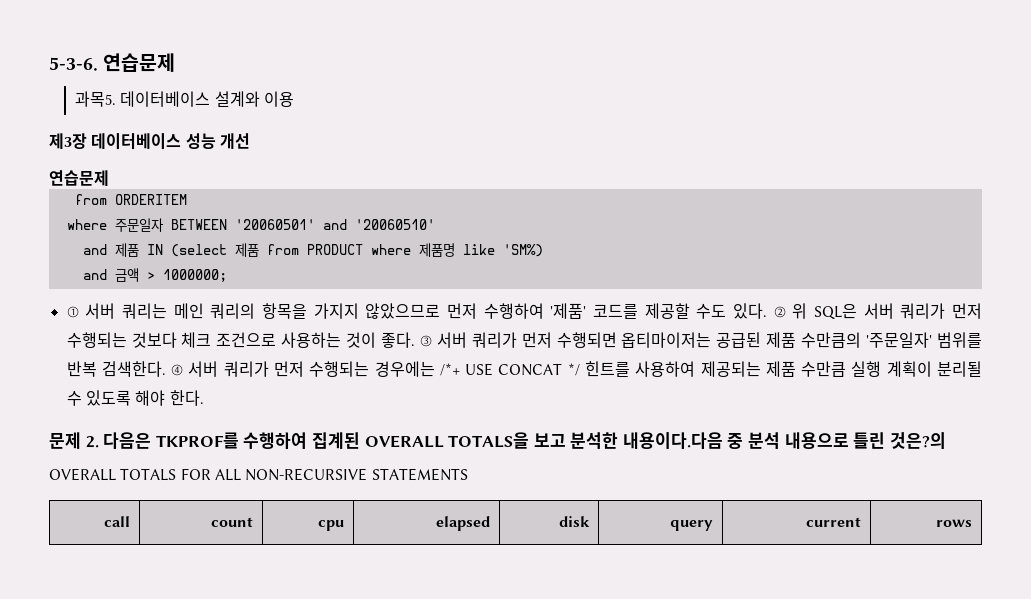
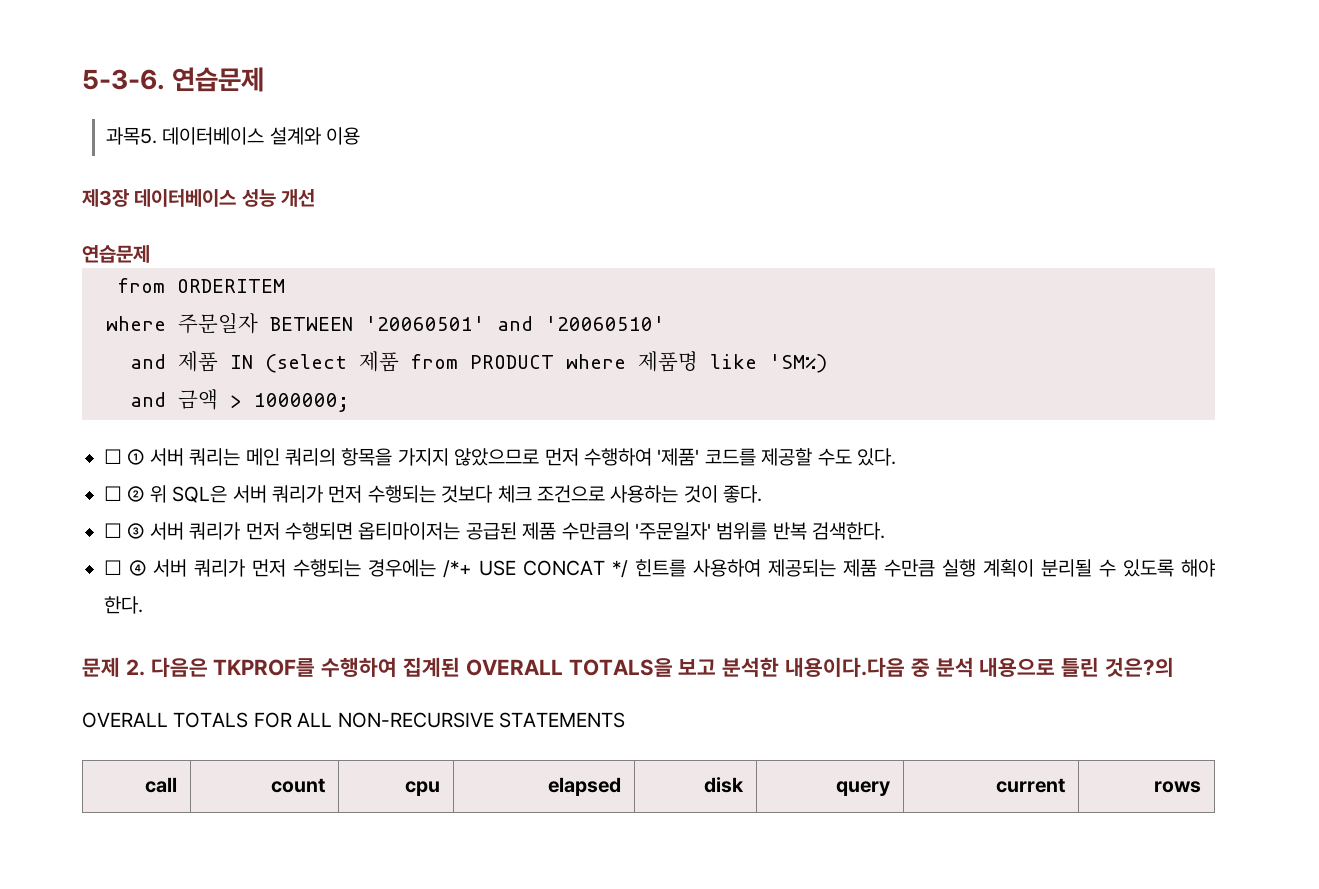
- ① 서버 쿼리는 메인 쿼리의 항목을 가지지 않았으므로 먼저 수행하여 '제품' 코드를 제공할 수도 있다. ② 위 SQL은 서버 쿼리가 먼저 수행되는 것보다 체크 조건으로 사용하는 것이 좋다. ③ 서버 쿼리가 먼저 수행되면 옵티마이저는 공급된 제품 수만큼의 '주문일자' 범위를 반복 검색한다. ④ 서버 쿼리가 먼저 수행되는 경우에는 /*+ USE CONCAT */ 힌트를 사용하여 제공되는 제품 수만큼 실행 계획이 분리될 수 있도록 해야 한다.
+ ☐ ① 서버 쿼리는 메인 쿼리의 항목을 가지지 않았으므로 먼저 수행하여 '제품' 코드를 제공할 수도 있다.
+ ☐ ② 위 SQL은 서버 쿼리가 먼저 수행되는 것보다 체크 조건으로 사용하는 것이 좋다.
+ ☐ ③ 서버 쿼리가 먼저 수행되면 옵티마이저는 공급된 제품 수만큼의 '주문일자' 범위를 반복 검색한다.
+ ☐ ④ 서버 쿼리가 먼저 수행되는 경우에는 /*+ USE CONCAT */ 힌트를 사용하여 제공되는 제품 수만큼 실행 계획이 분리될 수 있도록 해야 한다.

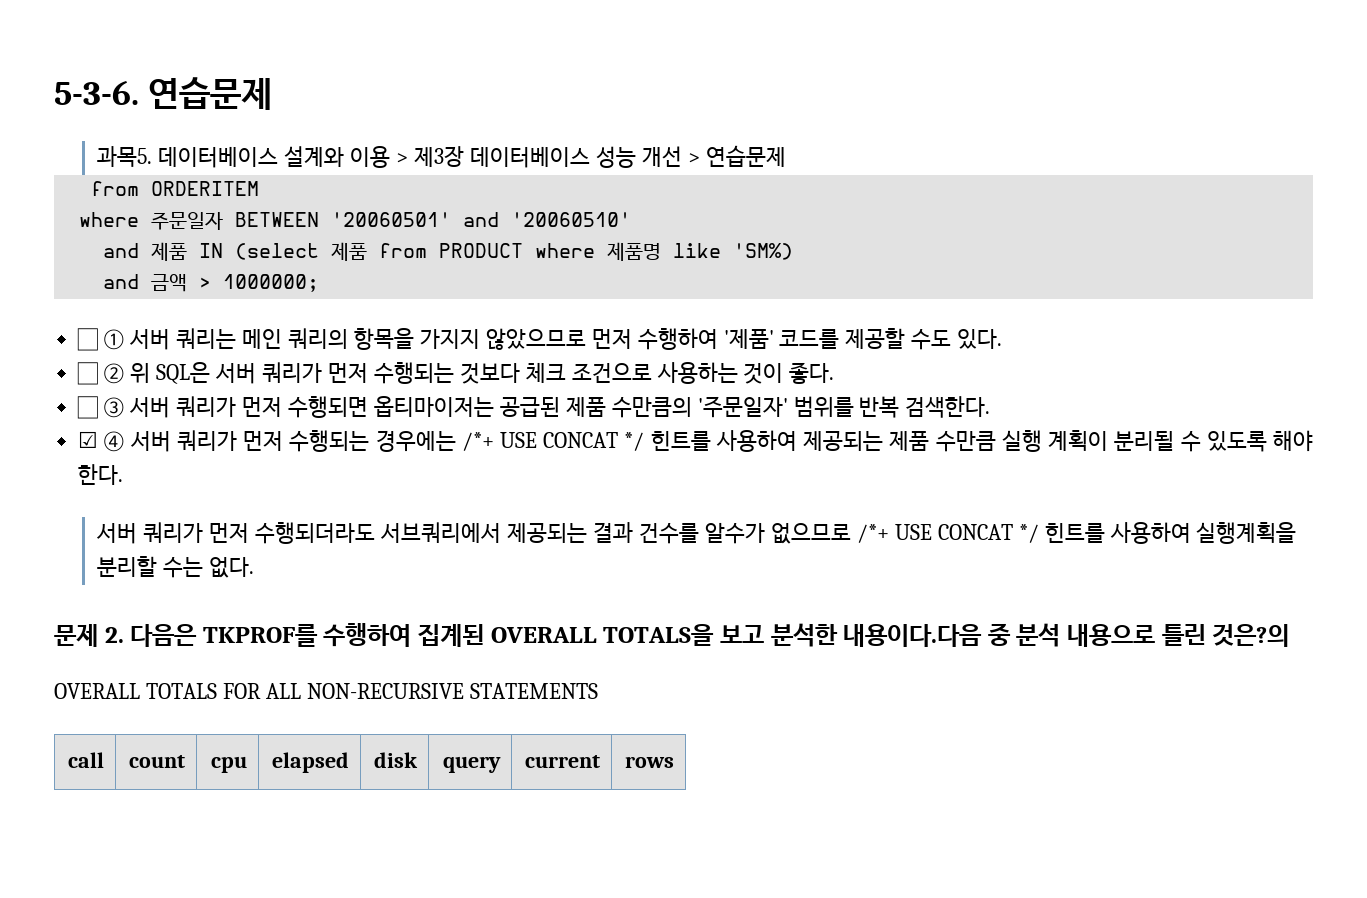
- 데이터베이스 설계와 이용
- 제3장 데이터베이스 성능 개선
- 연습문제
+ 데이터베이스 설계와 이용 > 제3장 데이터베이스 성능 개선 > 연습문제
- ☐ ④ 서버 쿼리가 먼저 수행되는 경우에는 /*+ USE CONCAT */ 힌트를 사용하여 제공되는 제품 수만큼 실행 계획이 분리될 수 있도록 해야 한다.
+ ☑ ④ 서버 쿼리가 먼저 수행되는 경우에는 /*+ USE CONCAT */ 힌트를 사용하여 제공되는 제품 수만큼 실행 계획이 분리될 수 있도록 해야 한다.
+ 서버 쿼리가 먼저 수행되더라도 서브쿼리에서 제공되는 결과 건수를 알수가 없으므로 /*+ USE CONCAT */ 힌트를 사용하여 실행계획을 분리할 수는 없다.

